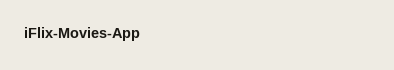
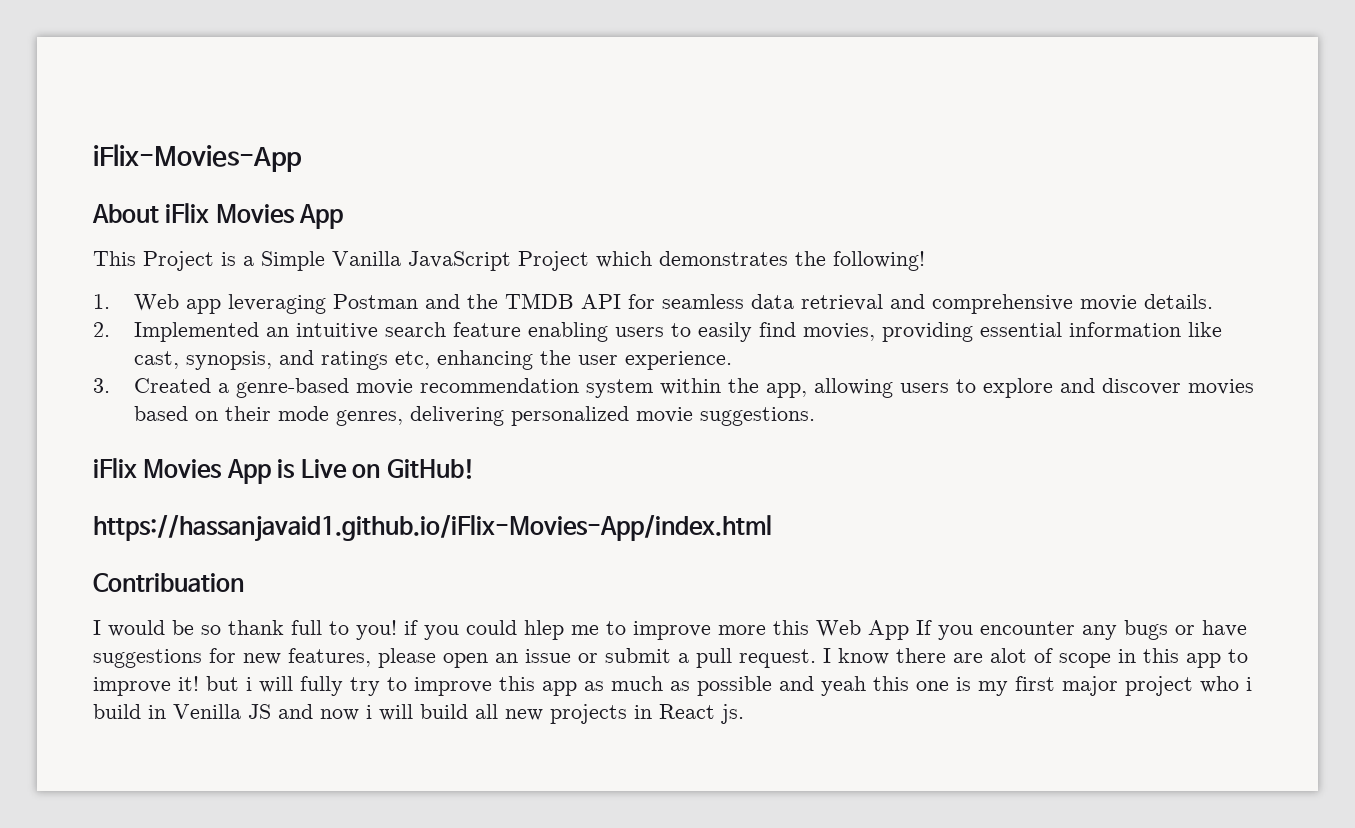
+ About iFlix Movies App
+ This Project is a Simple Vanilla JavaScript Project which demonstrates the following!
+ 1. Web app leveraging Postman and the TMDB API for seamless data retrieval and comprehensive movie details.
+ 2. Implemented an intuitive search feature enabling users to easily find movies, providing essential information like cast, synopsis, and ratings etc, enhancing the user experience.
+ 3. Created a genre-based movie recommendation system within the app, allowing users to explore and discover movies based on their mode genres, delivering personalized movie suggestions.
+ iFlix Movies App is Live on GitHub!
+ https://hassanjavaid1.github.io/iFlix-Movies-App/index.html
+ Contribuation
+ I would be so thank full to you! if you could hlep me to improve more this Web App If you encounter any bugs or have suggestions for new features, please open an issue or submit a pull request. I know there are alot of scope in this app to improve it! but i will fully try to improve this app as much as possible and yeah this one is my first major project who i build in Venilla JS and now i will build all new projects in React js.

